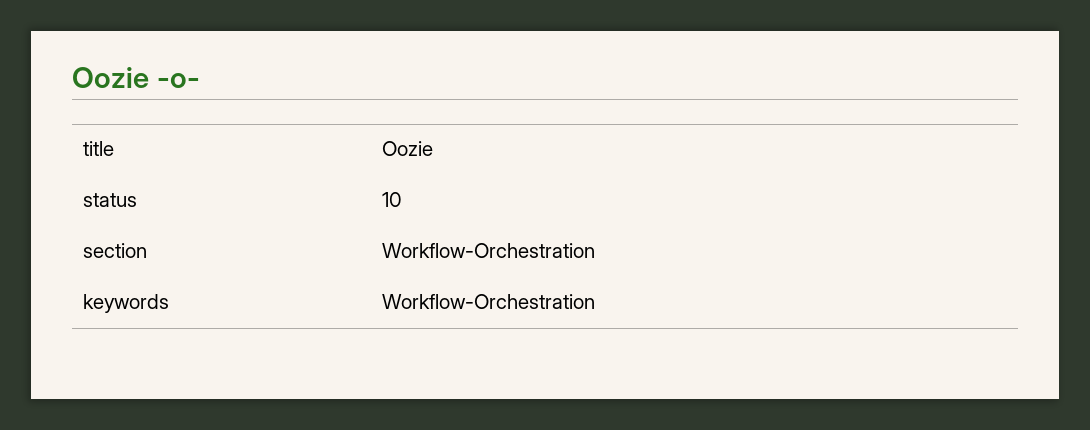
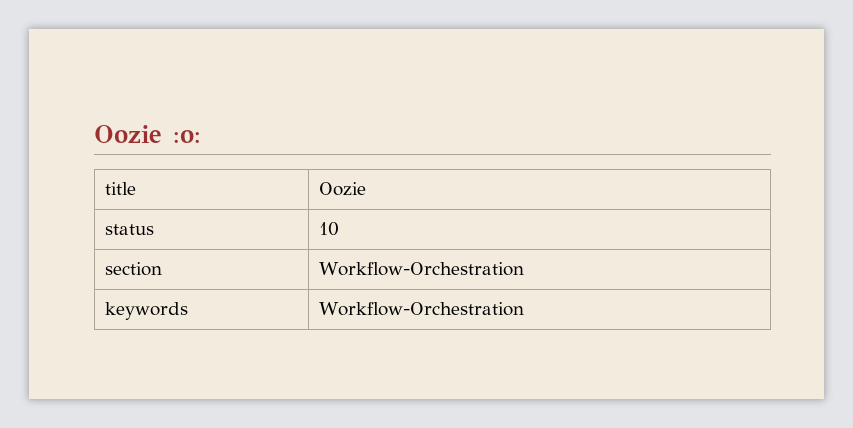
- Oozie -o-
+ Oozie :o:

